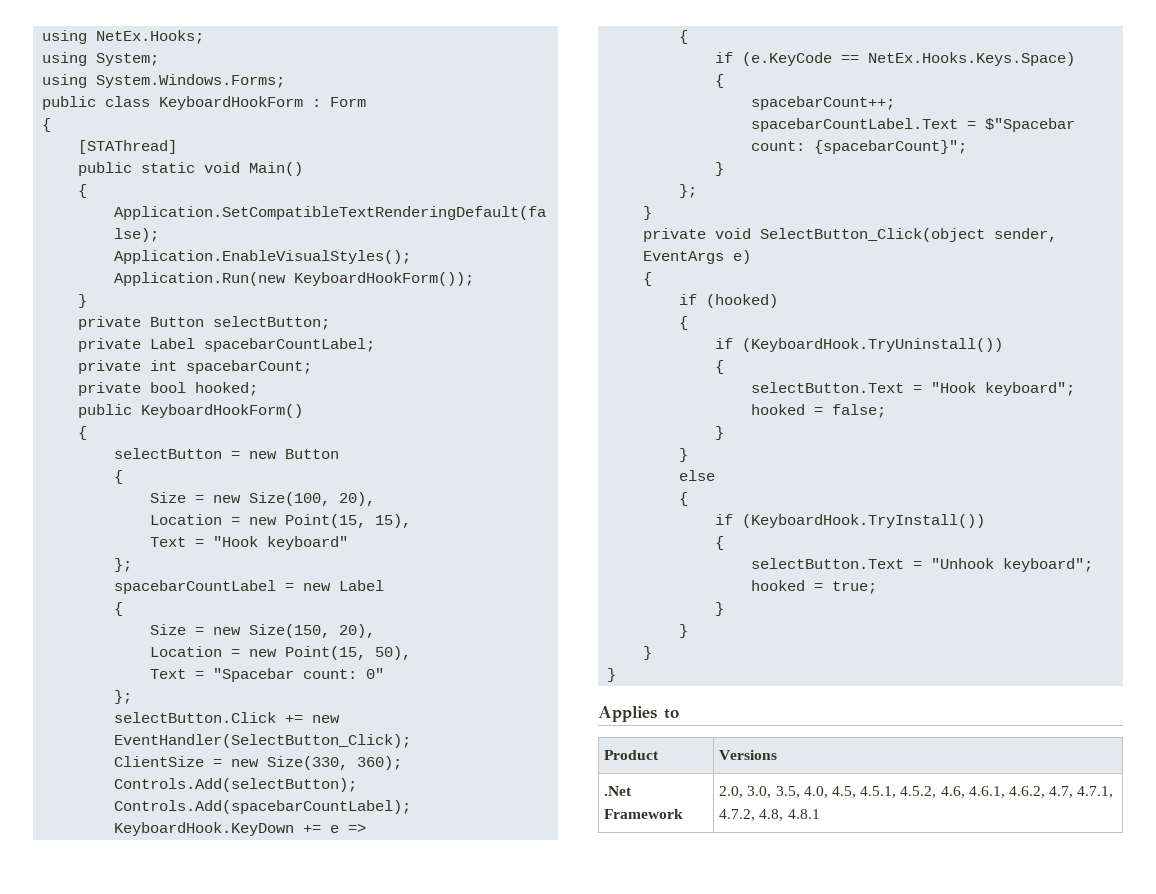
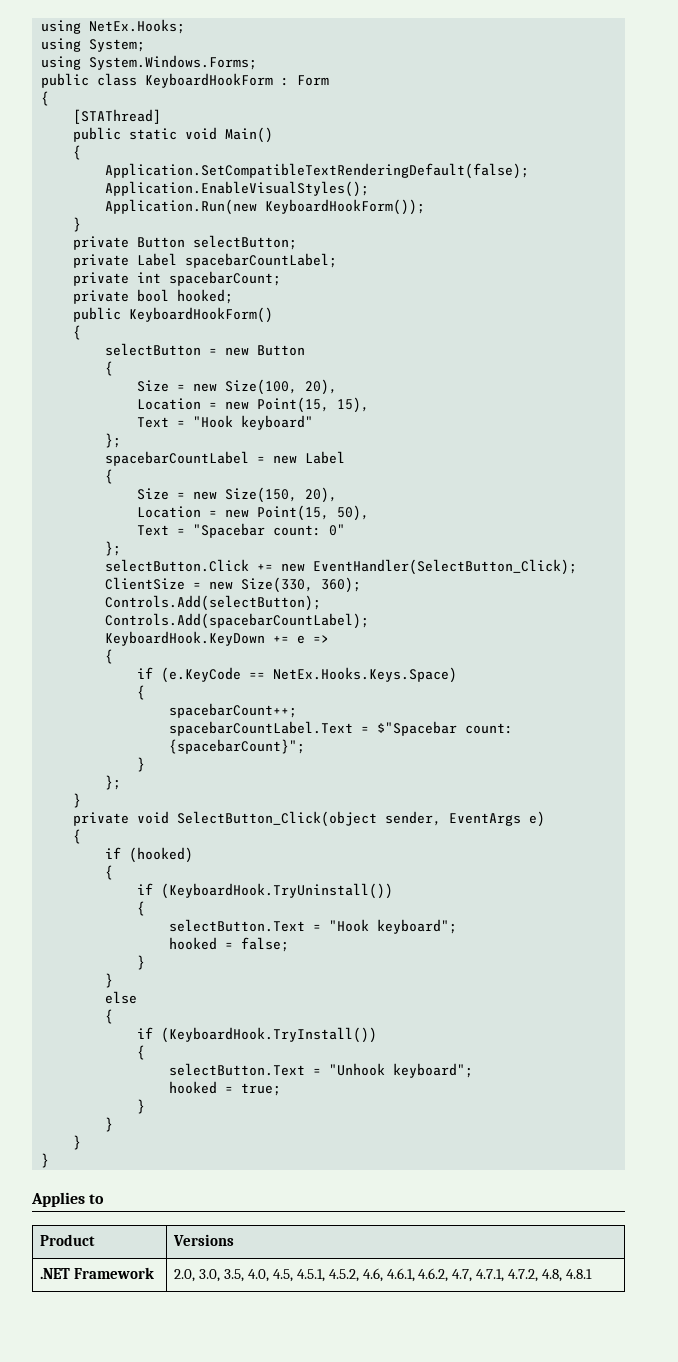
- .Net Framework | 2.0, 3.0, 3.5, 4.0, 4.5, 4.5.1, 4.5.2, 4.6, 4.6.1, 4.6.2, 4.7, 4.7.1, 4.7.2, 4.8, 4.8.1
+ .NET Framework | 2.0, 3.0, 3.5, 4.0, 4.5, 4.5.1, 4.5.2, 4.6, 4.6.1, 4.6.2, 4.7, 4.7.1, 4.7.2, 4.8, 4.8.1

